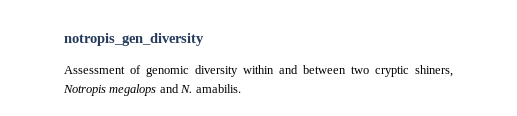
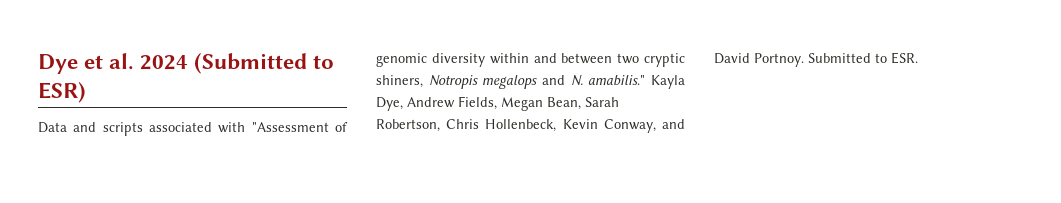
- notropis_gen_diversity
- Assessment of genomic diversity within and between two cryptic shiners, Notropis megalops and N. amabilis.
+ Dye et al. 2024 (Submitted to ESR)
+ Data and scripts associated with "Assessment of genomic diversity within and between two cryptic shiners, Notropis megalops and N. amabilis." Kayla Dye, Andrew Fields, Megan Bean, Sarah Robertson, Chris Hollenbeck, Kevin Conway, and David Portnoy. Submitted to ESR.

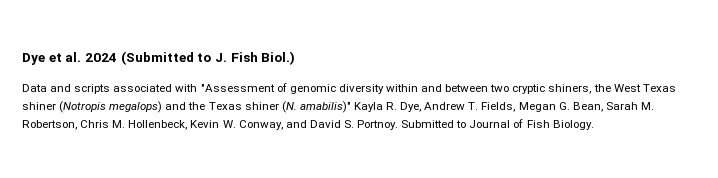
- Dye et al. 2024 (Submitted to ESR)
+ Dye et al. 2024 (Submitted to J. Fish Biol.)
- Data and scripts associated with "Assessment of genomic diversity within and between two cryptic shiners, Notropis megalops and N. amabilis." Kayla Dye, Andrew Fields, Megan Bean, Sarah Robertson, Chris Hollenbeck, Kevin Conway, and David Portnoy.
+ Data and scripts associated with "Assessment of genomic diversity within and between two cryptic shiners, the West Texas shiner (Notropis megalops) and the Texas shiner (N. amabilis)" Kayla R. Dye, Andrew T. Fields, Megan G. Bean, Sarah M. Robertson, Chris M. Hollenbeck, Kevin W. Conway, and David S. Portnoy.
- Submitted to ESR.
+ Submitted to Journal of Fish Biology.

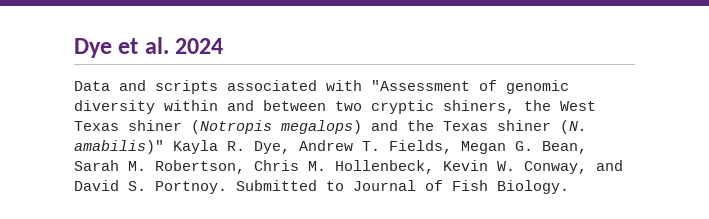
- Dye et al. 2024 (Submitted to J. Fish Biol.)
+ Dye et al. 2024

